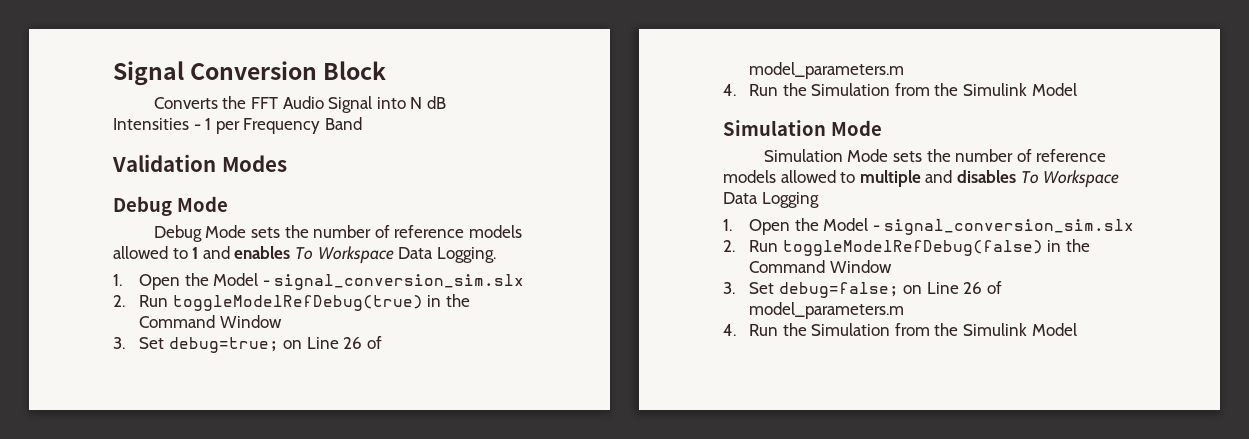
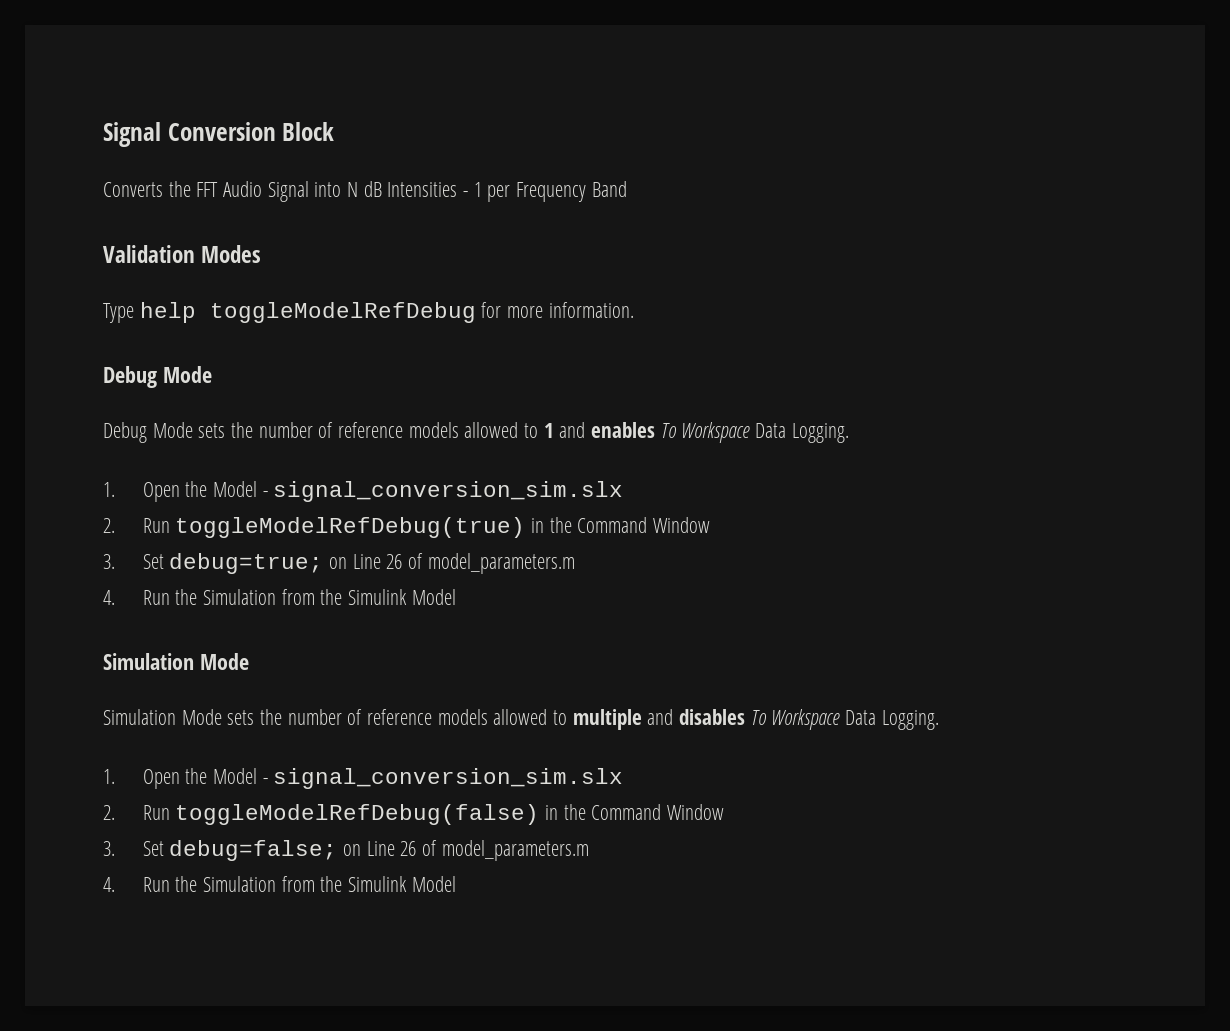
+ Type help toggleModelRefDebug for more information.
- Simulation Mode sets the number of reference models allowed to multiple and disables To Workspace Data Logging
+ Simulation Mode sets the number of reference models allowed to multiple and disables To Workspace Data Logging.

